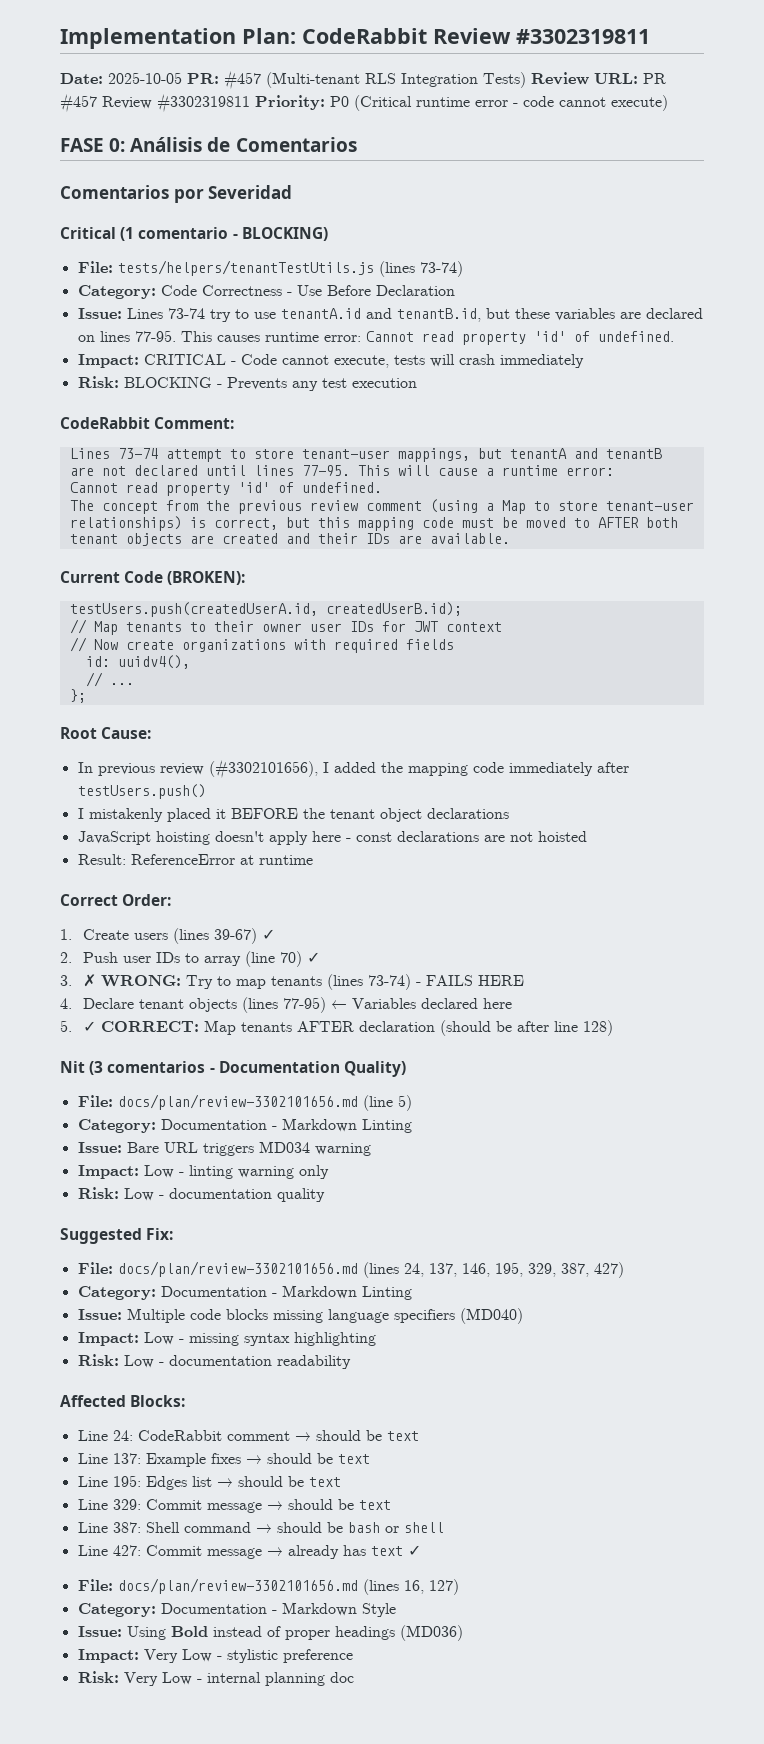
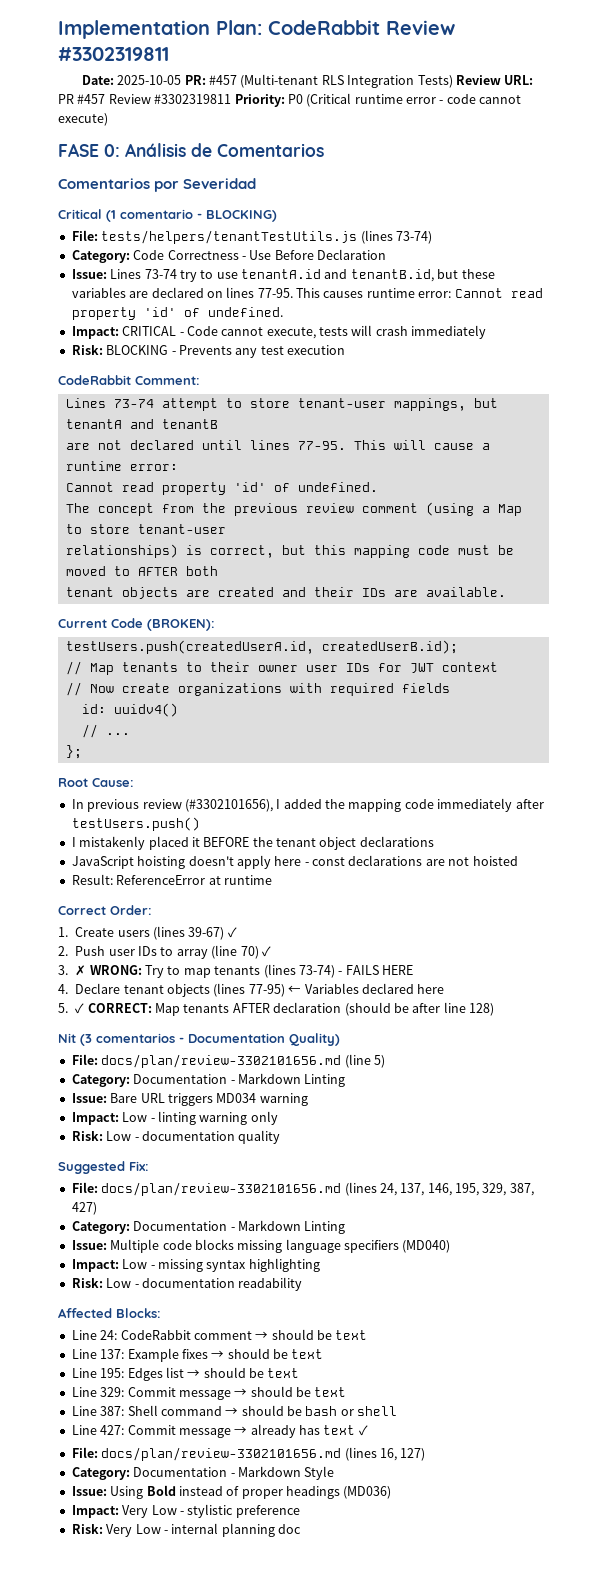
- id: uuidv4(),
+ id: uuidv4()

